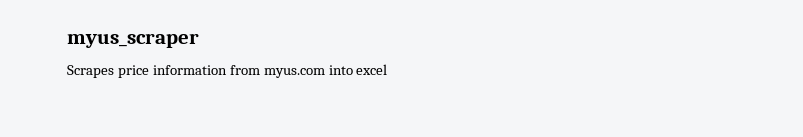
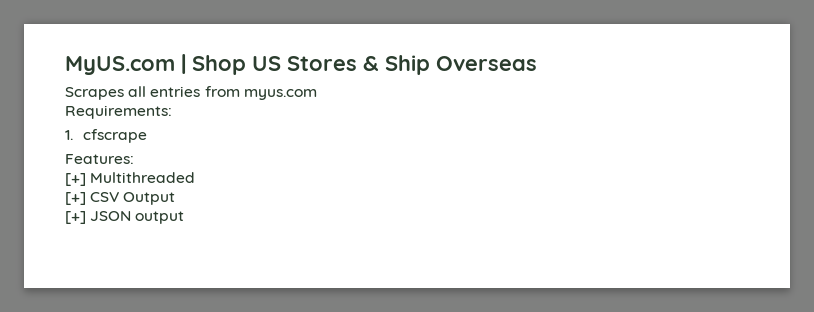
- myus_scraper
+ MyUS.com | Shop US Stores & Ship Overseas
- Scrapes price information from myus.com into excel
+ Scrapes all entries from myus.com
+ Requirements:
+ 1. cfscrape
+ Features:
+ [+] Multithreaded
+ [+] CSV Output
+ [+] JSON output

